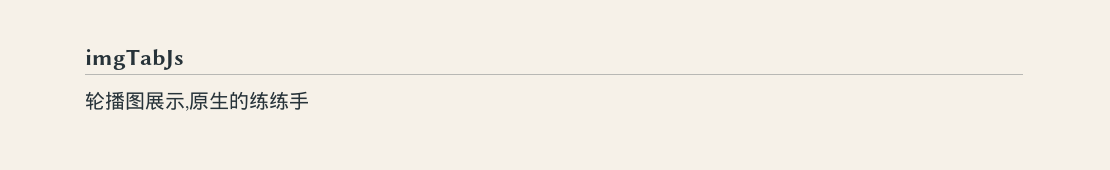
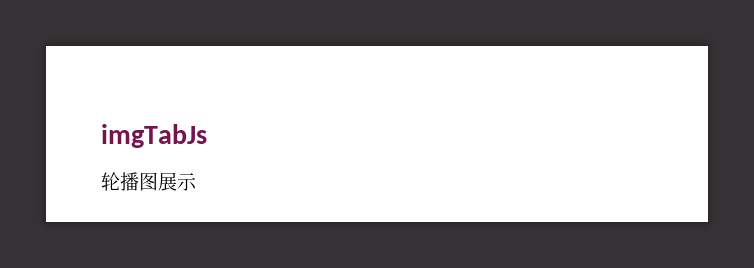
- 轮播图展示,原生的练练手
+ 轮播图展示

